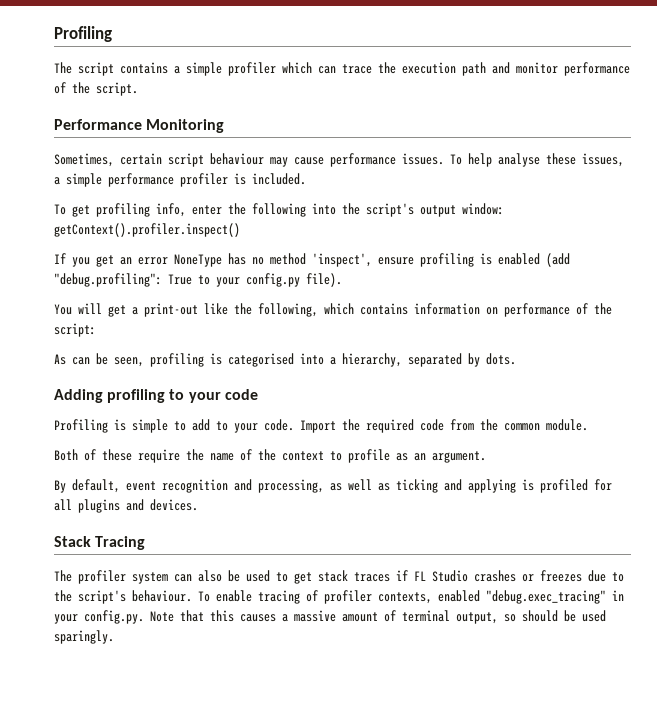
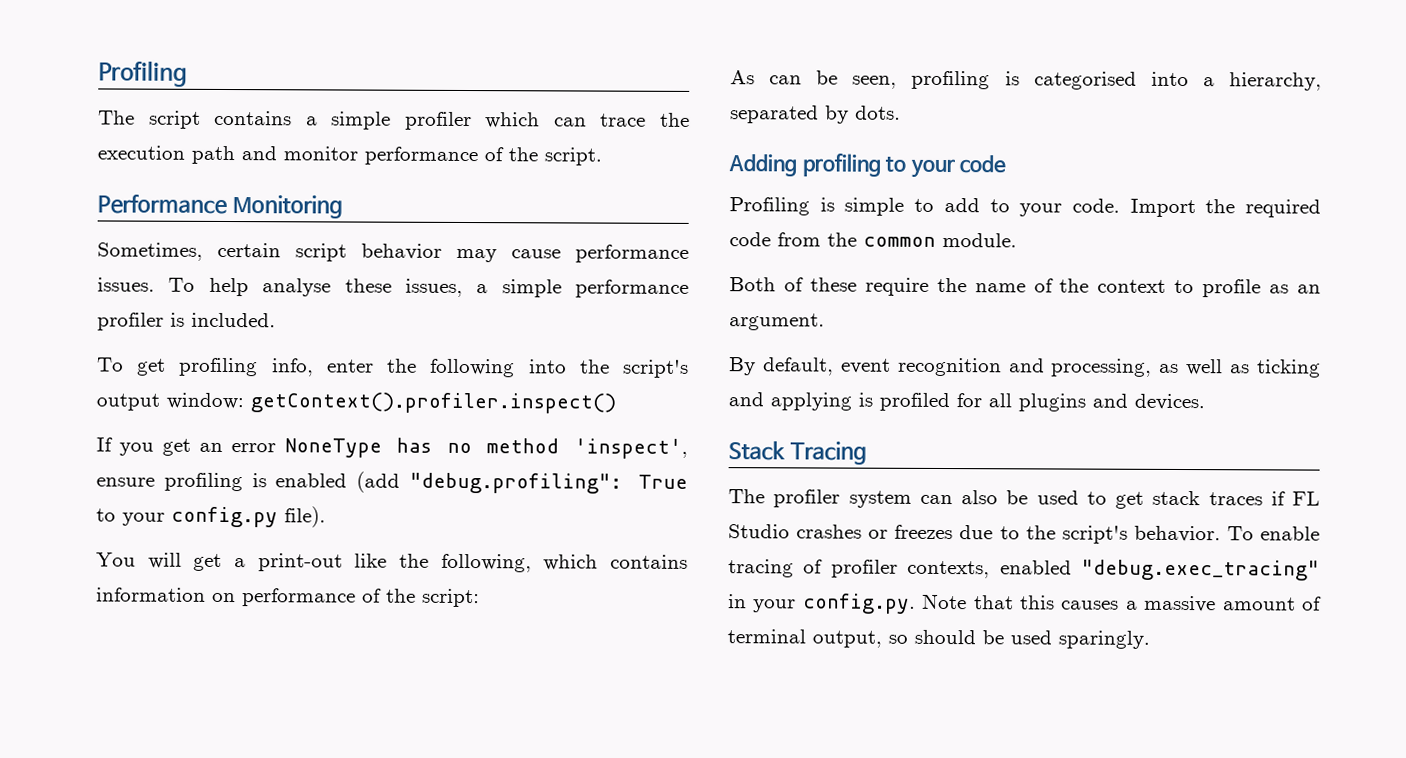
- Sometimes, certain script behaviour may cause performance issues.
+ Sometimes, certain script behavior may cause performance issues.
- The profiler system can also be used to get stack traces if FL Studio crashes or freezes due to the script's behaviour.
+ The profiler system can also be used to get stack traces if FL Studio crashes or freezes due to the script's behavior.

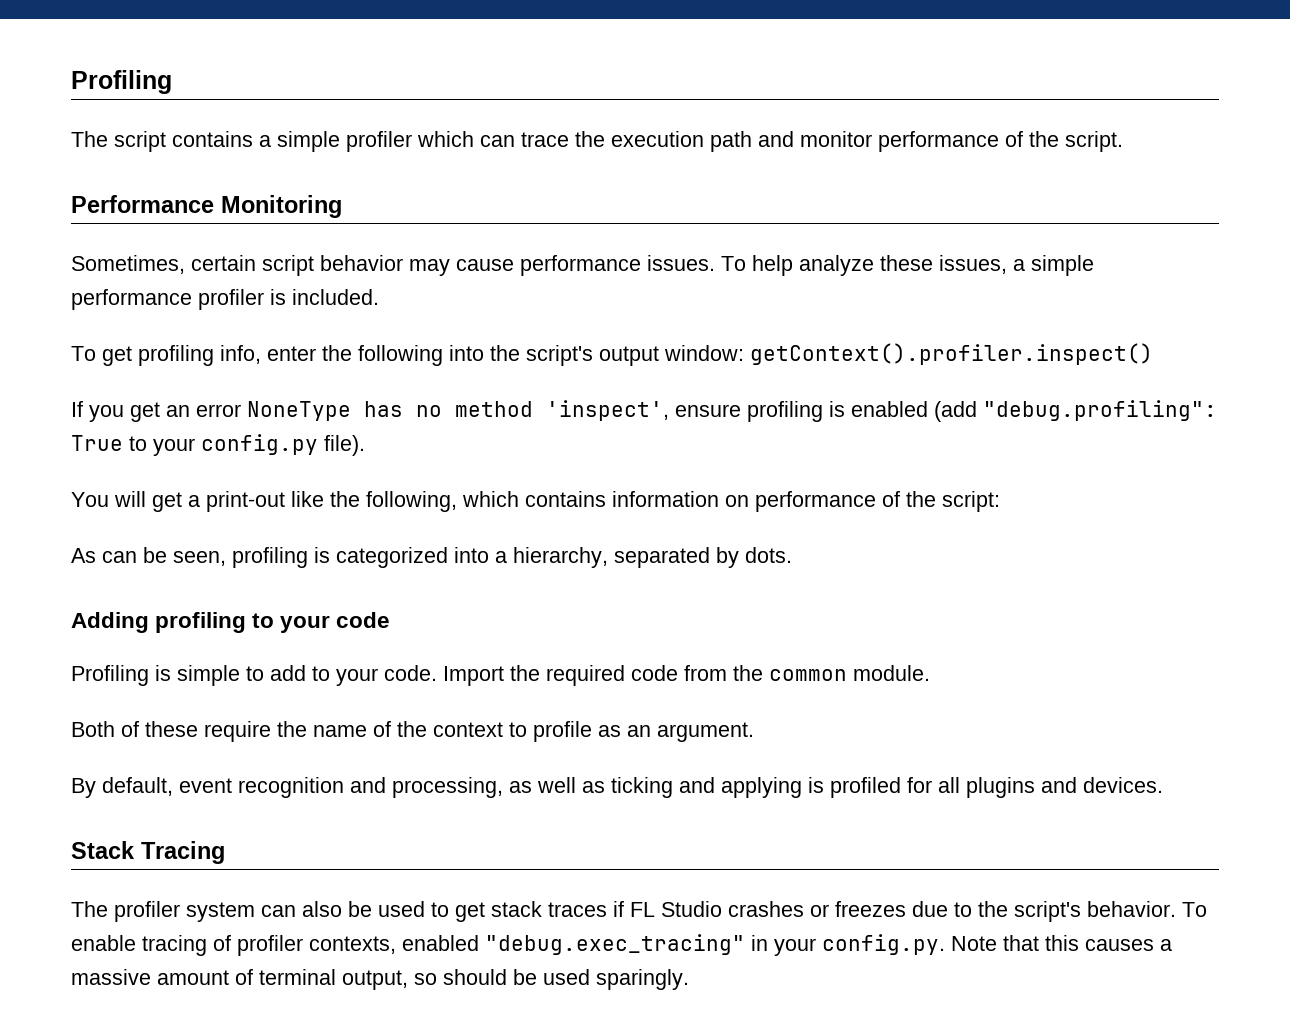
- To help analyse these issues, a simple performance profiler is included.
+ To help analyze these issues, a simple performance profiler is included.
- As can be seen, profiling is categorised into a hierarchy, separated by dots.
+ As can be seen, profiling is categorized into a hierarchy, separated by dots.

